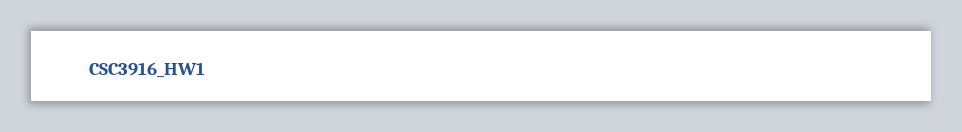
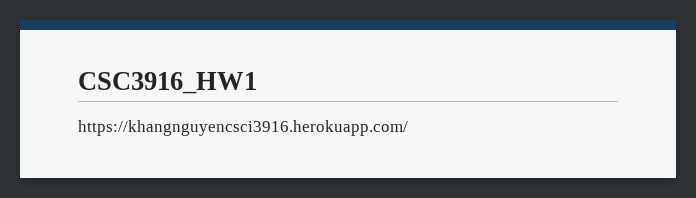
+ https://khangnguyencsci3916.herokuapp.com/

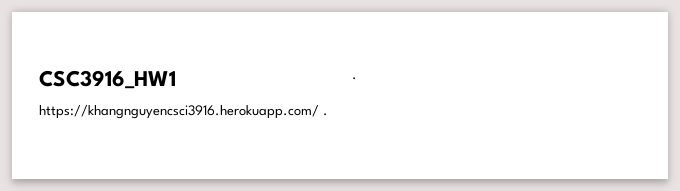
- https://khangnguyencsci3916.herokuapp.com/
+ https://khangnguyencsci3916.herokuapp.com/ . .

